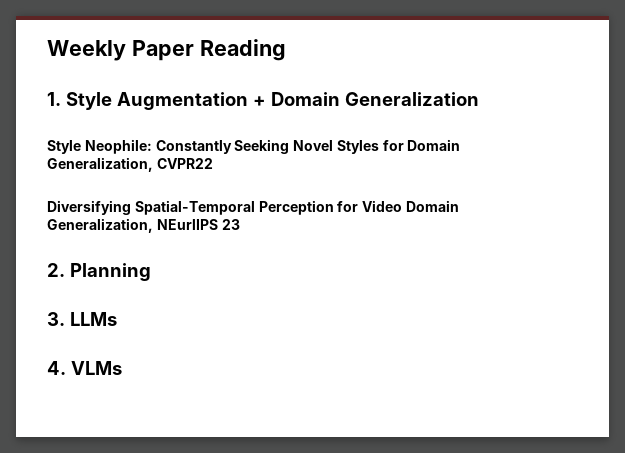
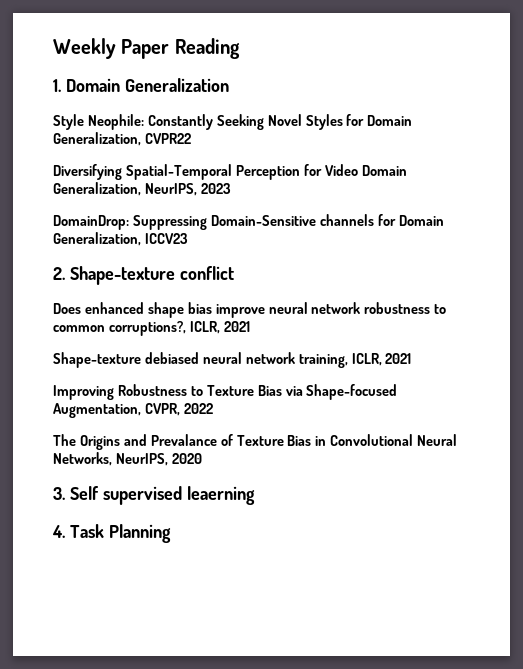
- 1. Style Augmentation + Domain Generalization
+ 1. Domain Generalization
- Diversifying Spatial-Temporal Perception for Video Domain Generalization, NEurlIPS 23
- 2. Planning
- 3. LLMs
+ Diversifying Spatial-Temporal Perception for Video Domain Generalization, NeurIPS, 2023
+ DomainDrop: Suppressing Domain-Sensitive channels for Domain Generalization, ICCV23
+ 2. Shape-texture conflict
+ Does enhanced shape bias improve neural network robustness to common corruptions?, ICLR, 2021
+ Shape-texture debiased neural network training, ICLR, 2021
+ Improving Robustness to Texture Bias via Shape-focused Augmentation, CVPR, 2022
+ The Origins and Prevalance of Texture Bias in Convolutional Neural Networks, NeurIPS, 2020
+ 3. Self supervised leaerning
- 4. VLMs
+ 4. Task Planning

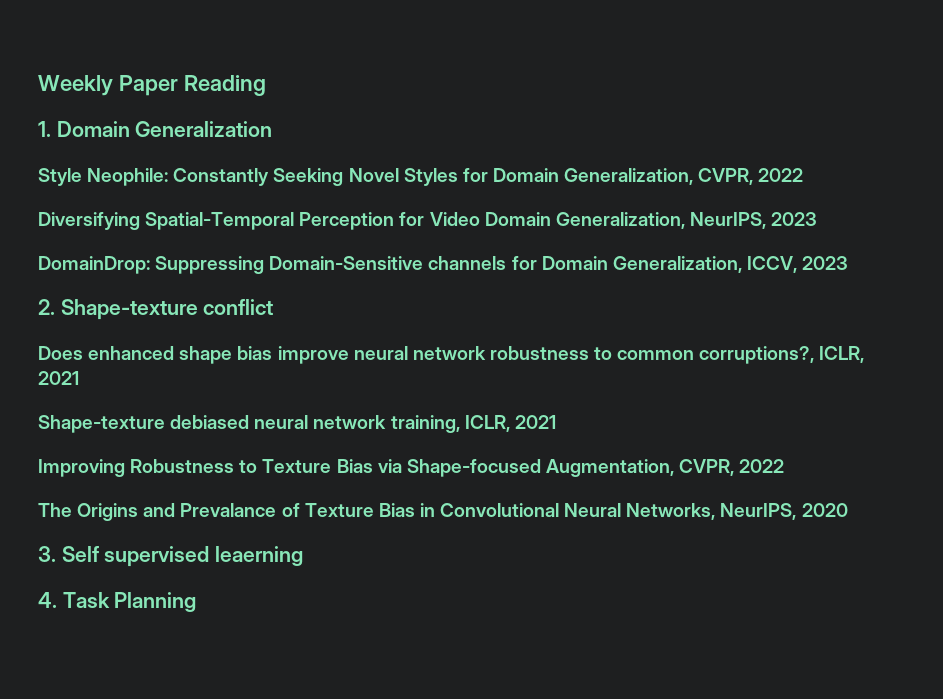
- Style Neophile: Constantly Seeking Novel Styles for Domain Generalization, CVPR22
+ Style Neophile: Constantly Seeking Novel Styles for Domain Generalization, CVPR, 2022
- DomainDrop: Suppressing Domain-Sensitive channels for Domain Generalization, ICCV23
+ DomainDrop: Suppressing Domain-Sensitive channels for Domain Generalization, ICCV, 2023

